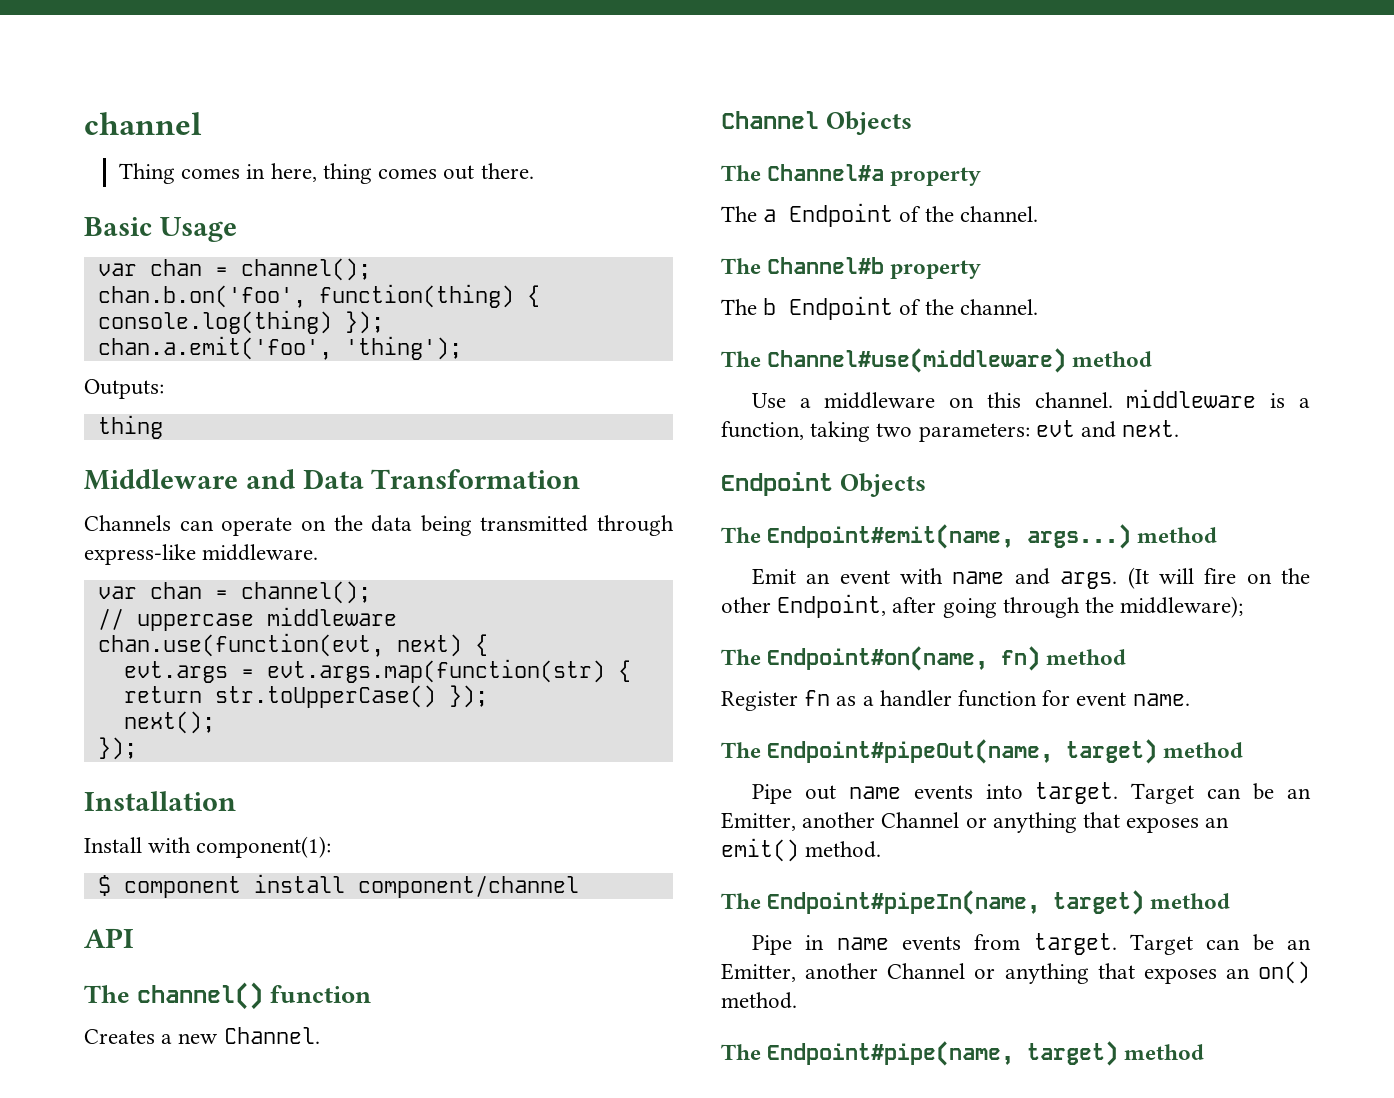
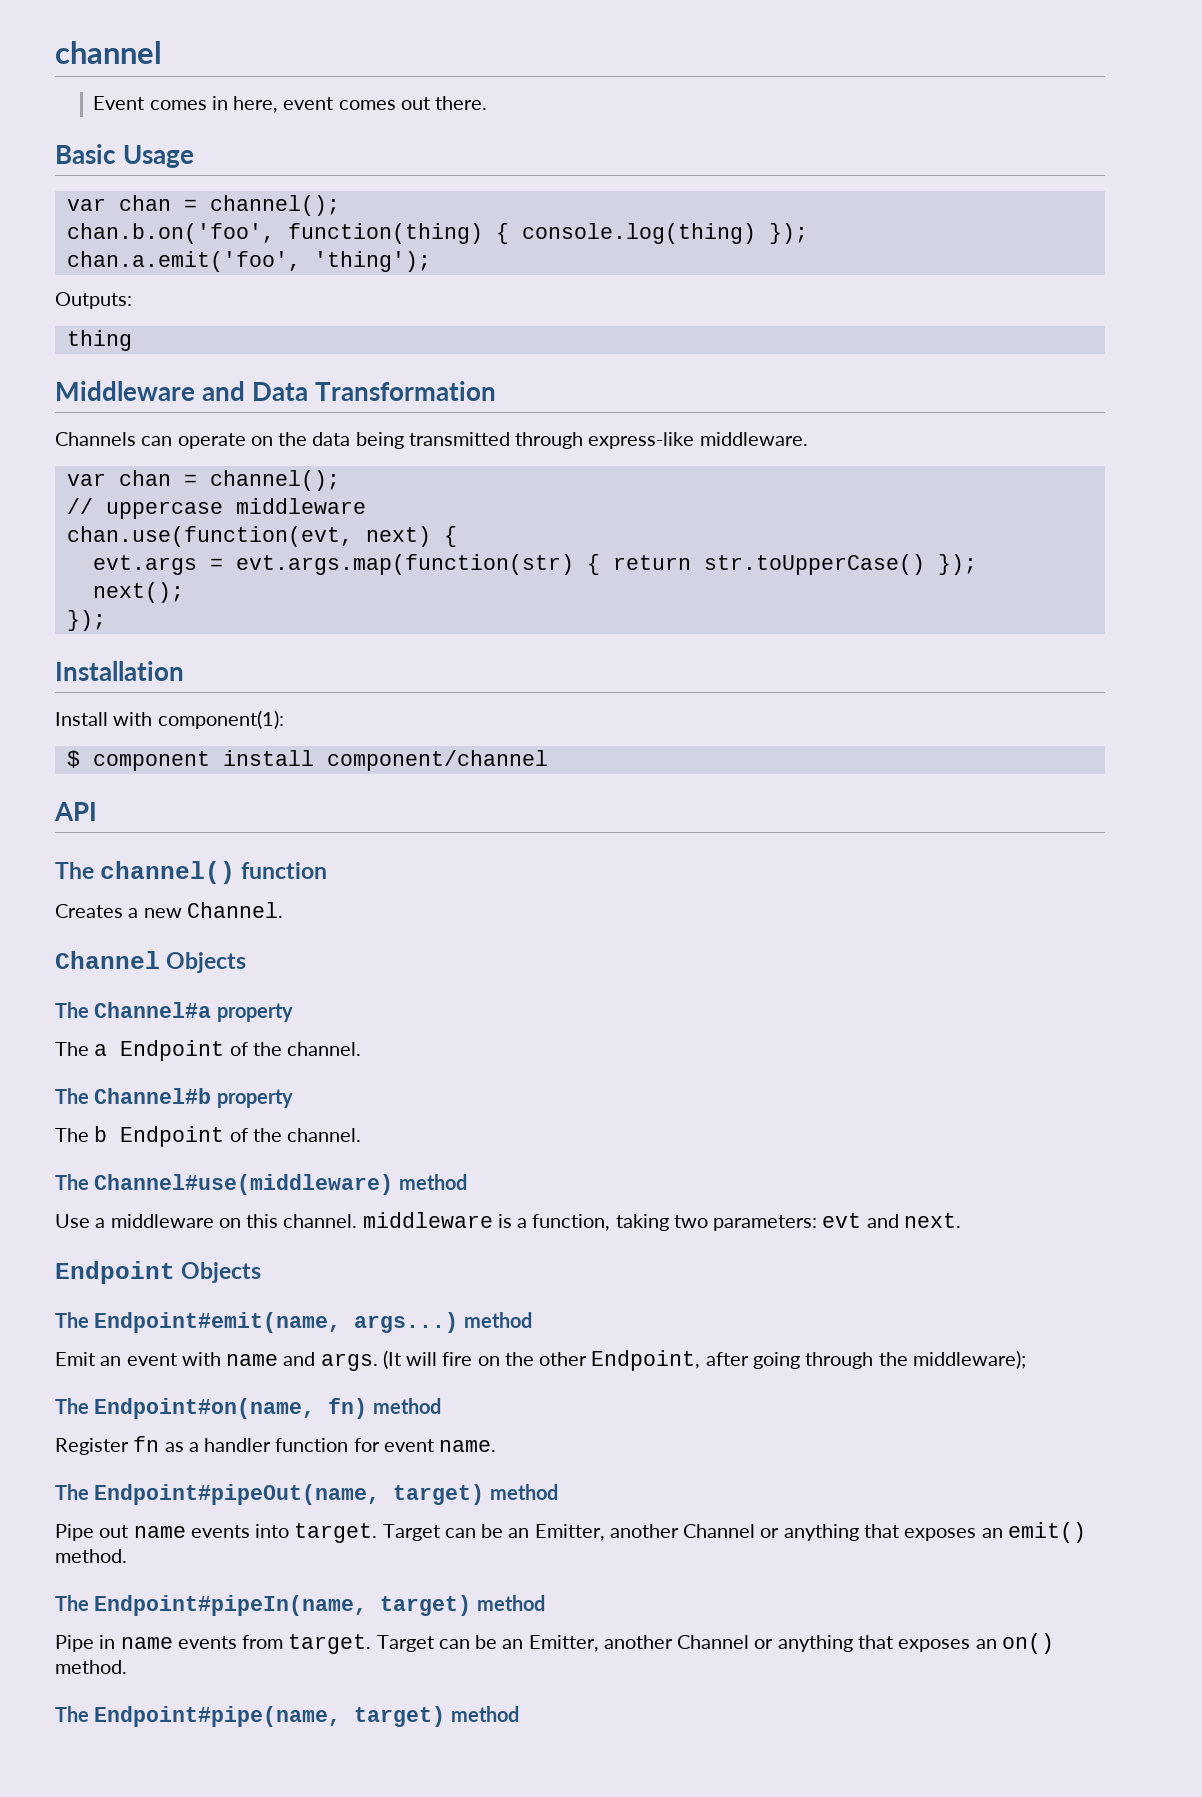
- Thing comes in here, thing comes out there.
+ Event comes in here, event comes out there.

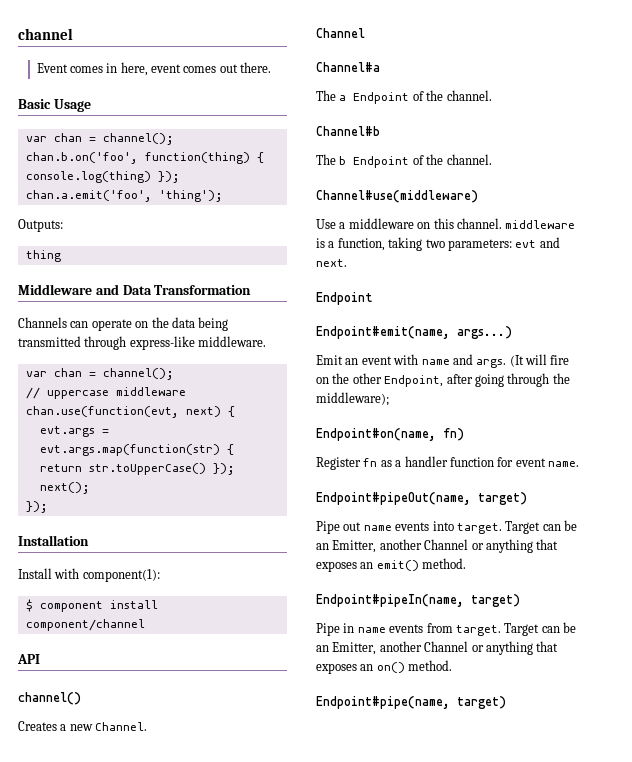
- The channel() function
+ channel()
  Creates a new Channel.
- Channel Objects
- The Channel#a property
+ Channel
+ Channel#a
- The Channel#b property
+ Channel#b
- The Channel#use(middleware) method
+ Channel#use(middleware)
  Use a middleware on this channel. middleware is a function, taking two parameters: evt and next.
- Endpoint Objects
- The Endpoint#emit(name, args...) method
+ Endpoint
+ Endpoint#emit(name, args...)
- The Endpoint#on(name, fn) method
+ Endpoint#on(name, fn)
- The Endpoint#pipeOut(name, target) method
+ Endpoint#pipeOut(name, target)
- The Endpoint#pipeIn(name, target) method
+ Endpoint#pipeIn(name, target)
- The Endpoint#pipe(name, target) method
+ Endpoint#pipe(name, target)

